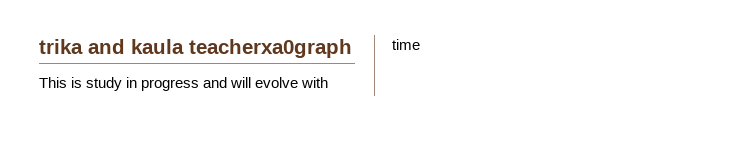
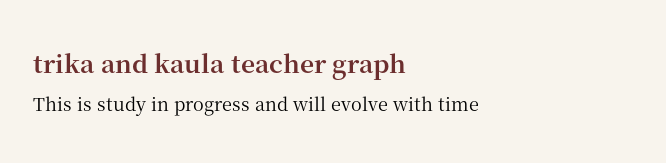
- trika and kaula teacherxa0graph
+ trika and kaula teacher graph

